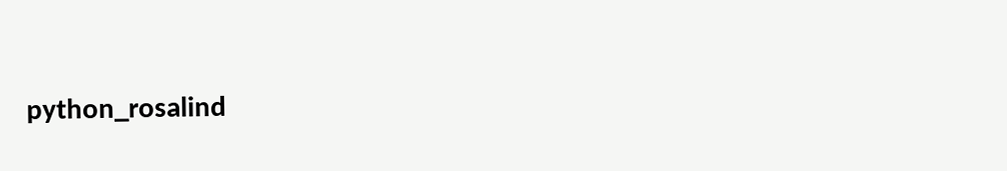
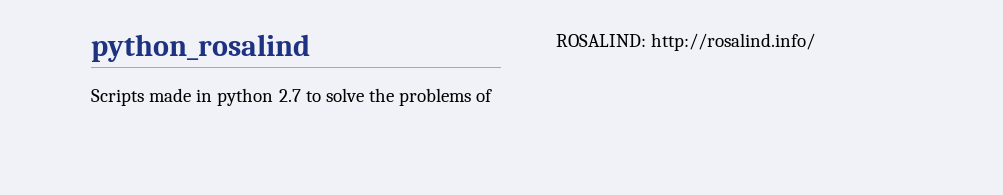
+ Scripts made in python 2.7 to solve the problems of ROSALIND: http://rosalind.info/

